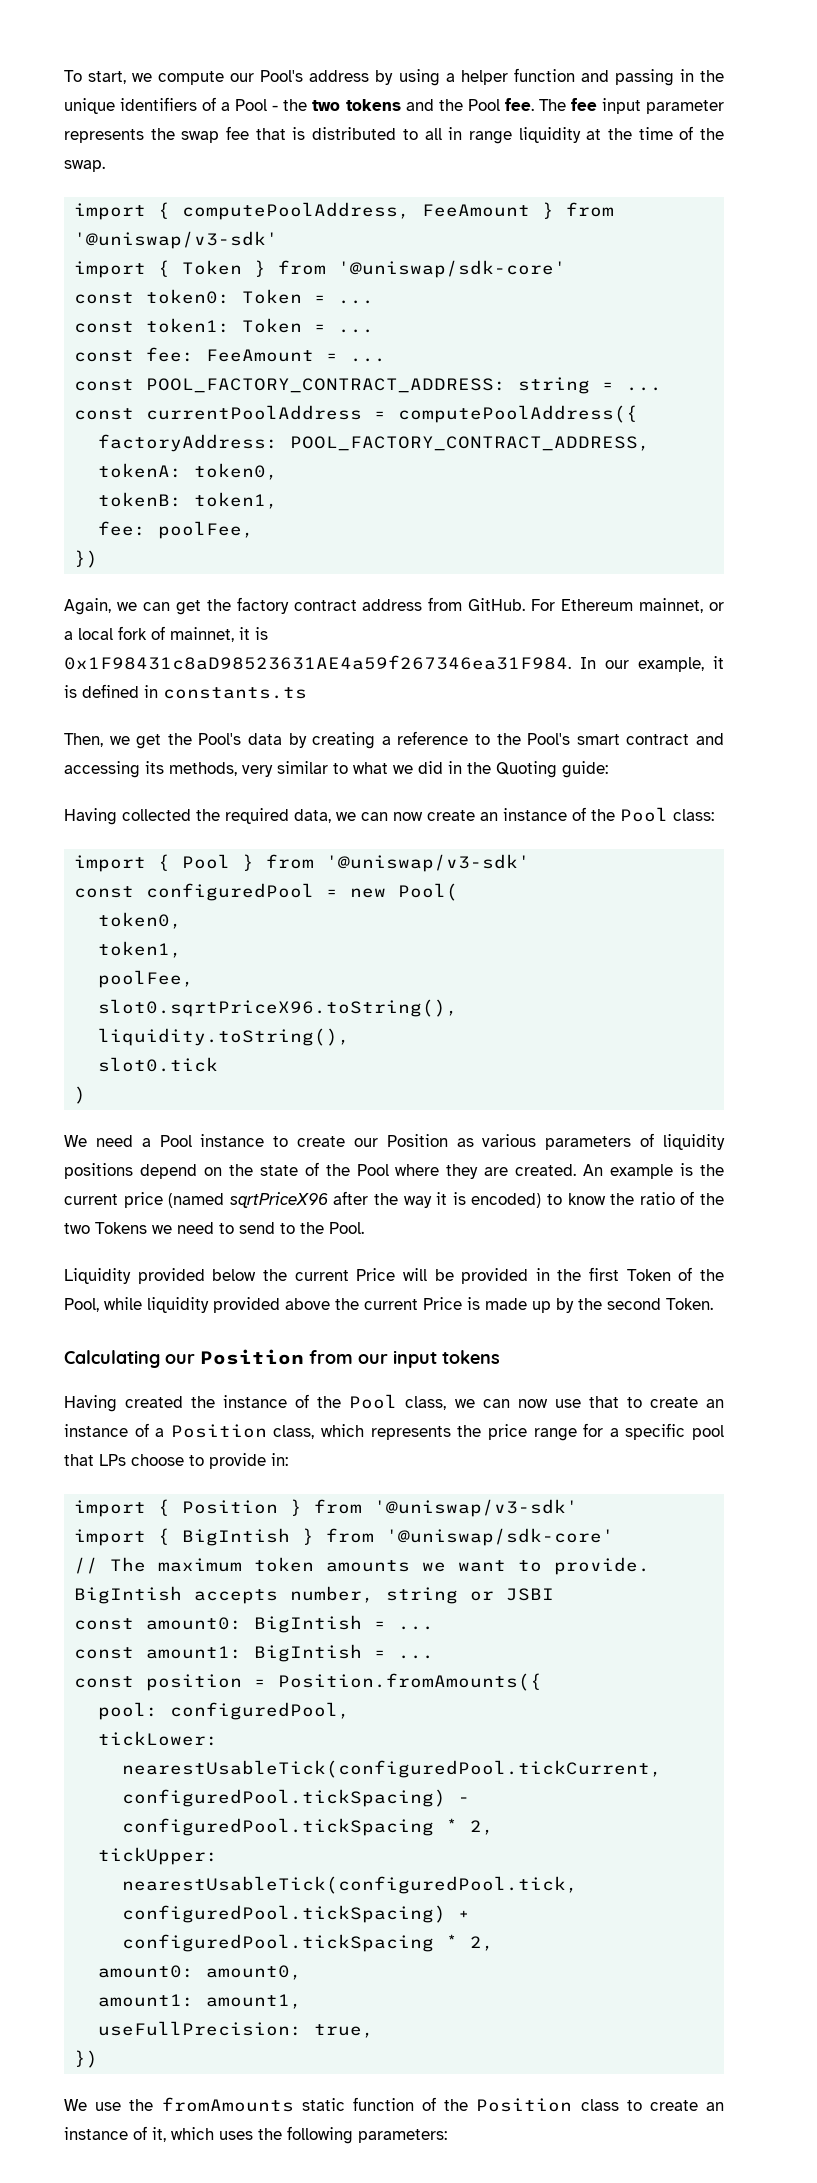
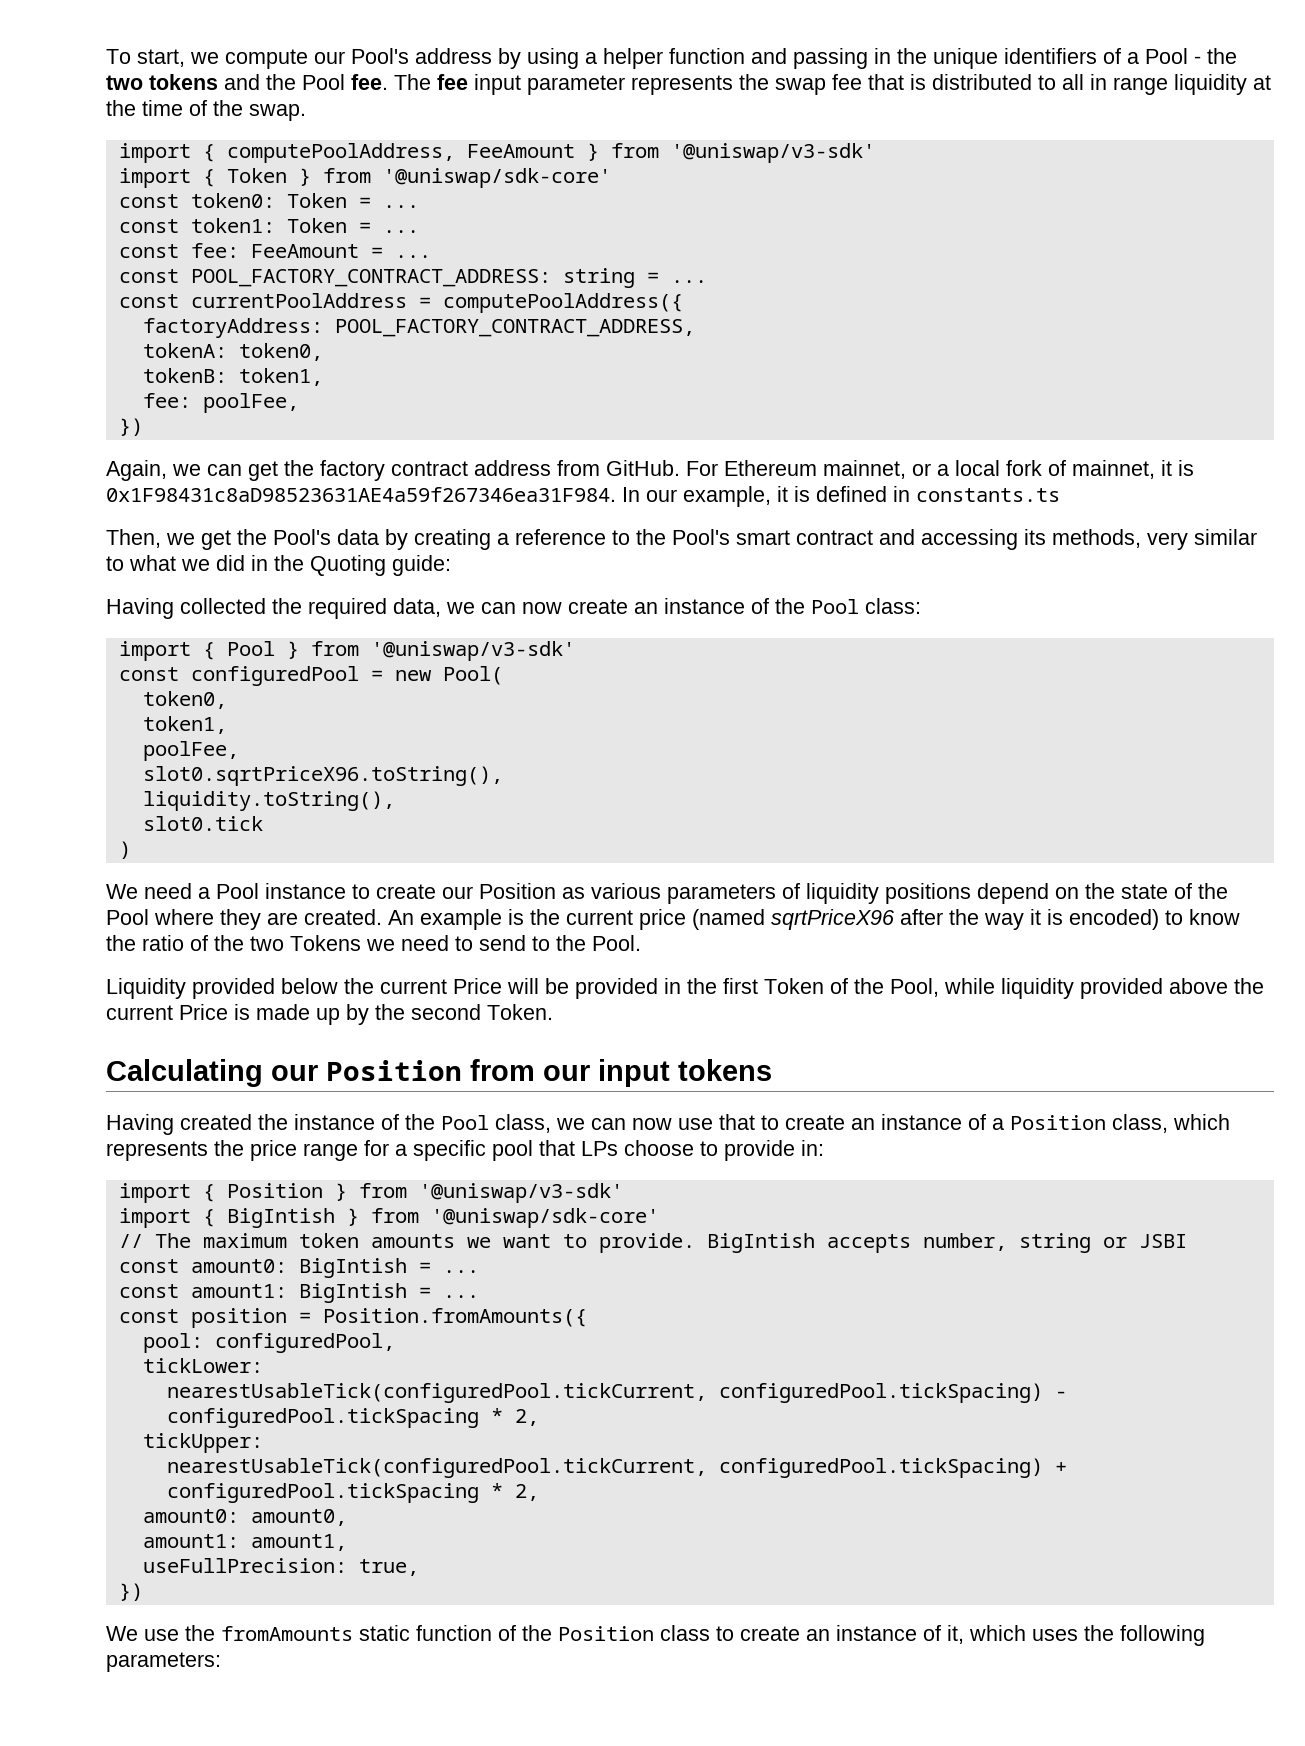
- nearestUsableTick(configuredPool.tick, configuredPool.tickSpacing) +
+ nearestUsableTick(configuredPool.tickCurrent, configuredPool.tickSpacing) +

